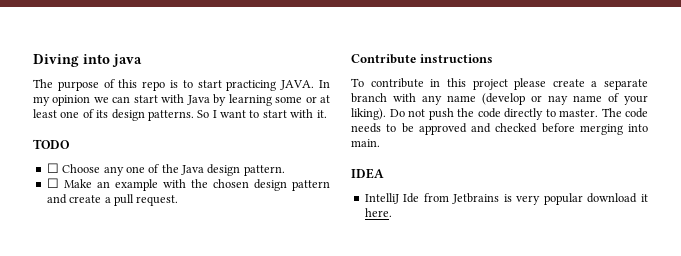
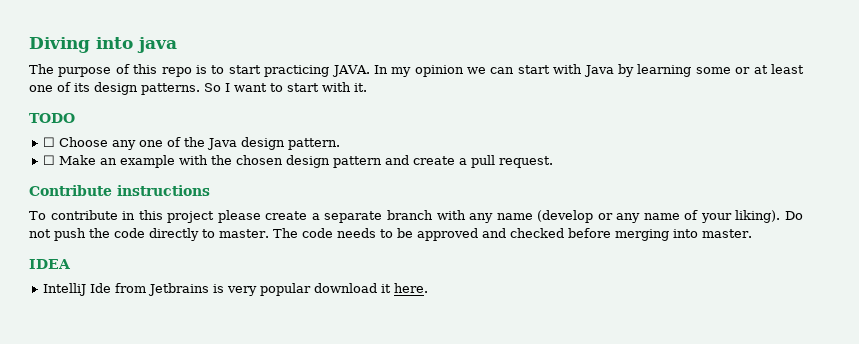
- To contribute in this project please create a separate branch with any name (develop or nay name of your liking).
+ To contribute in this project please create a separate branch with any name (develop or any name of your liking).
- The code needs to be approved and checked before merging into main.
+ The code needs to be approved and checked before merging into master.

